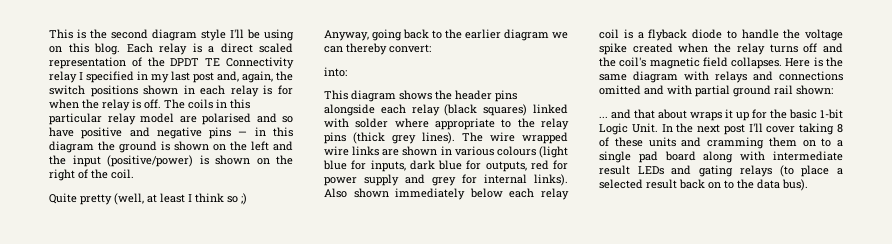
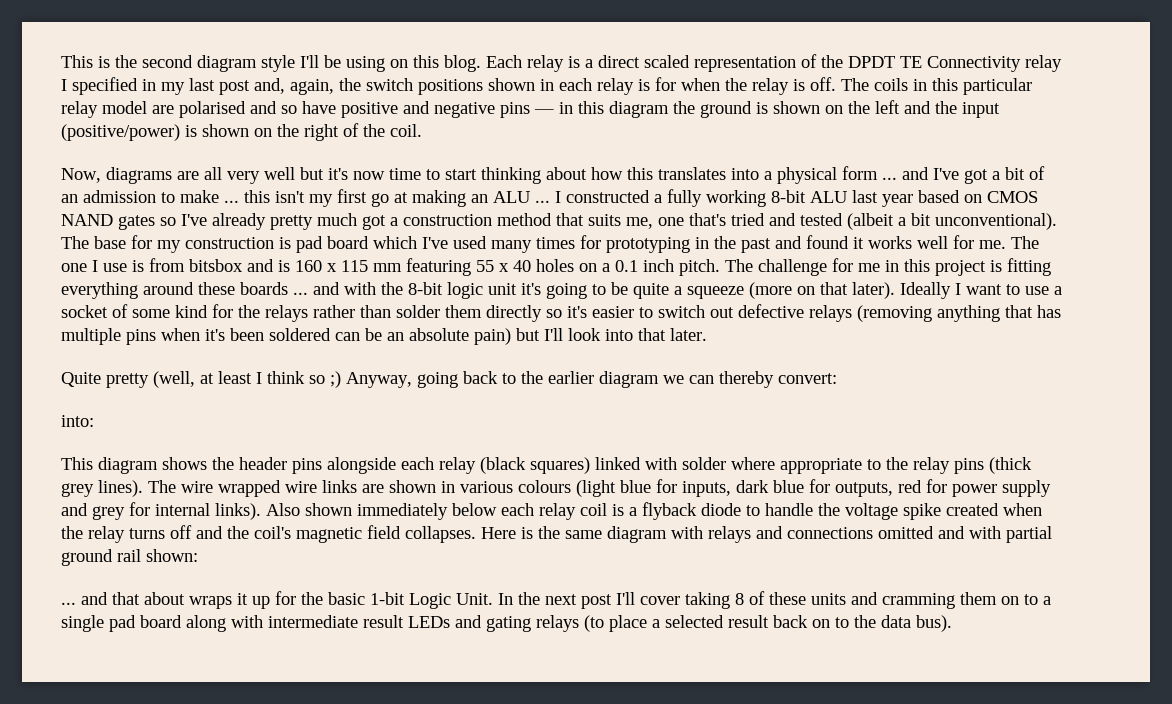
+ Now, diagrams are all very well but it's now time to start thinking about how this translates into a physical form ... and I've got a bit of an admission to make ... this isn't my first go at making an ALU ... I constructed a fully working 8-bit ALU last year based on CMOS NAND gates so I've already pretty much got a construction method that suits me, one that's tried and tested (albeit a bit unconventional). The base for my construction is pad board which I've used many times for prototyping in the past and found it works well for me. The one I use is from bitsbox and is 160 x 115 mm featuring 55 x 40 holes on a 0.1 inch pitch. The challenge for me in this project is fitting everything around these boards ... and with the 8-bit logic unit it's going to be quite a squeeze (more on that later). Ideally I want to use a socket of some kind for the relays rather than solder them directly so it's easier to switch out defective relays (removing anything that has multiple pins when it's been soldered can be an absolute pain) but I'll look into that later.

